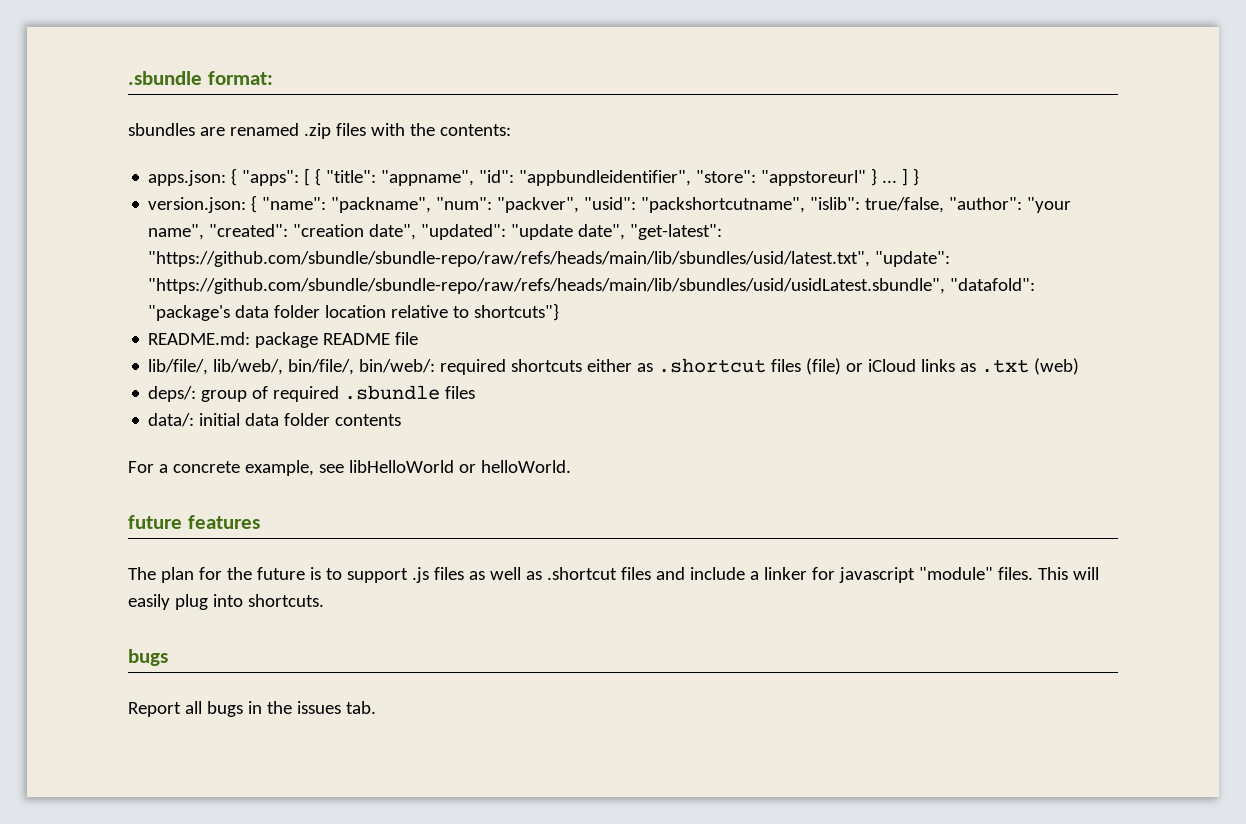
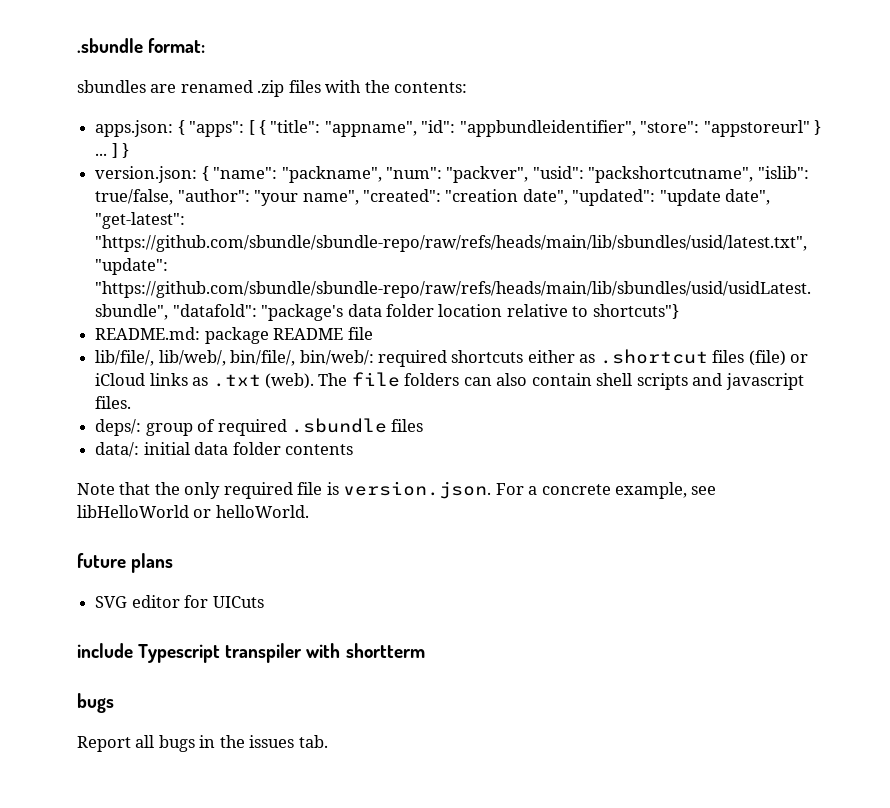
- lib/file/, lib/web/, bin/file/, bin/web/: required shortcuts either as .shortcut files (file) or iCloud links as .txt (web)
+ lib/file/, lib/web/, bin/file/, bin/web/: required shortcuts either as .shortcut files (file) or iCloud links as .txt (web). The file folders can also contain shell scripts and javascript files.
- For a concrete example, see libHelloWorld or helloWorld.
+ Note that the only required file is version.json. For a concrete example, see libHelloWorld or helloWorld.
- future features
- The plan for the future is to support .js files as well as .shortcut files and include a linker for javascript "module" files. This will easily plug into shortcuts.
+ future plans
+ SVG editor for UICuts
+ include Typescript transpiler with shortterm

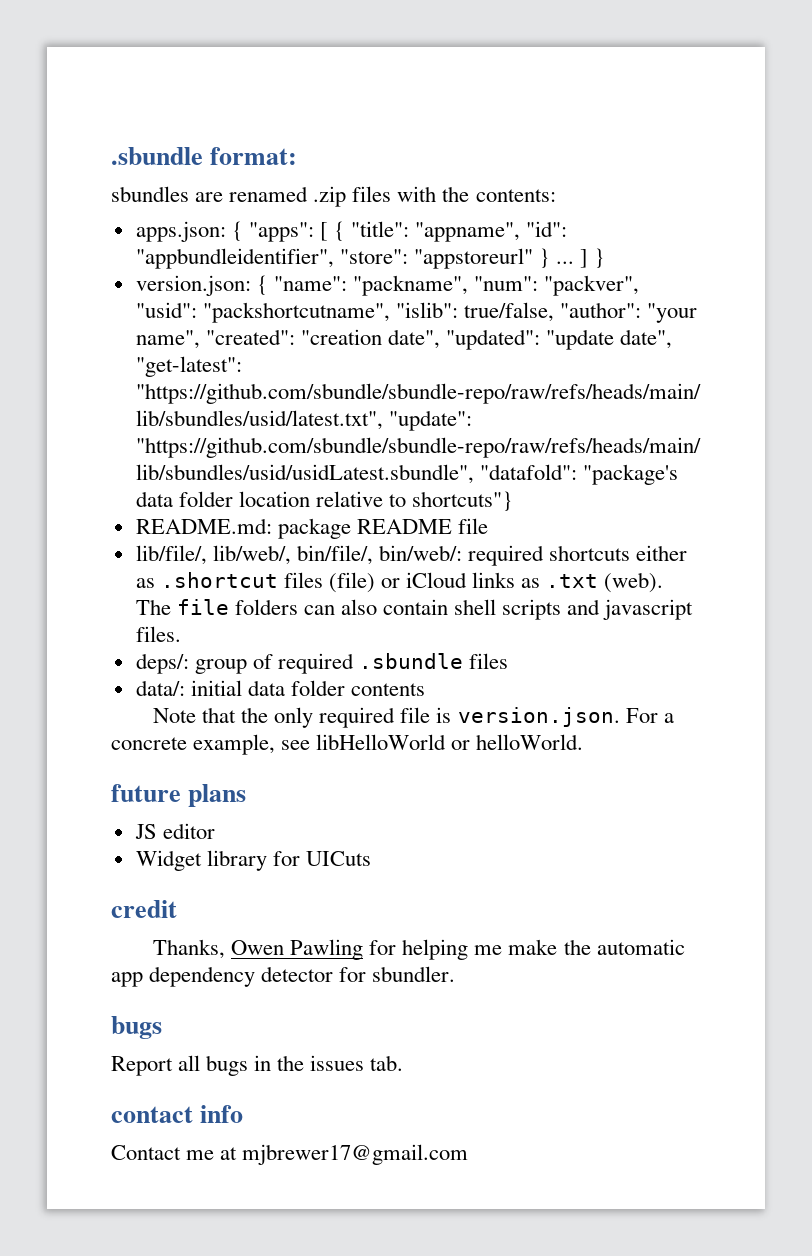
- SVG editor for UICuts
+ JS editor
+ Widget library for UICuts
- include Typescript transpiler with shortterm
+ credit
+ Thanks, Owen Pawling for helping me make the automatic app dependency detector for sbundler.
+ contact info
+ Contact me at mjbrewer17@gmail.com

